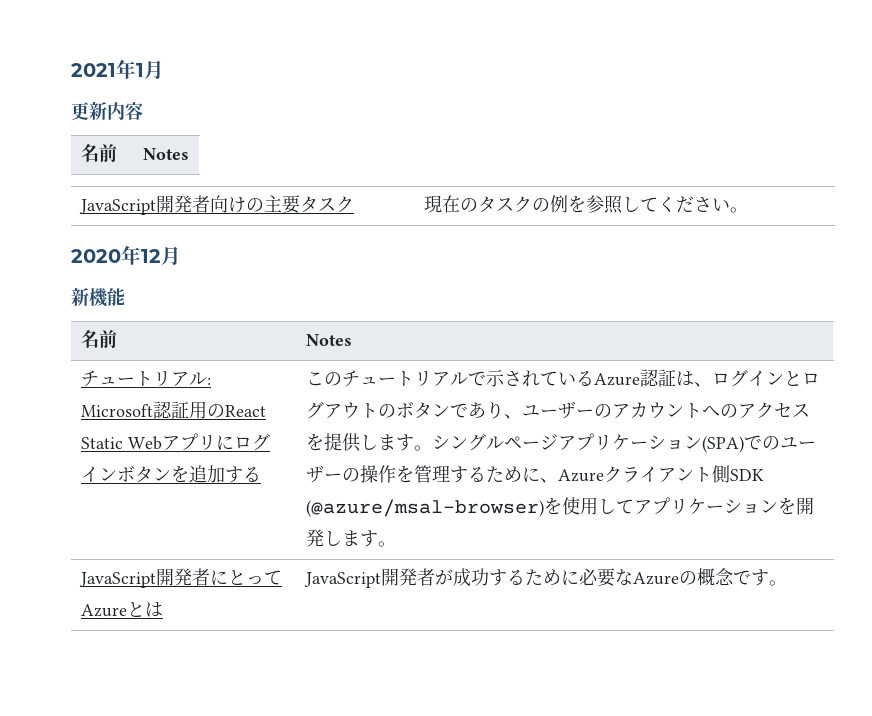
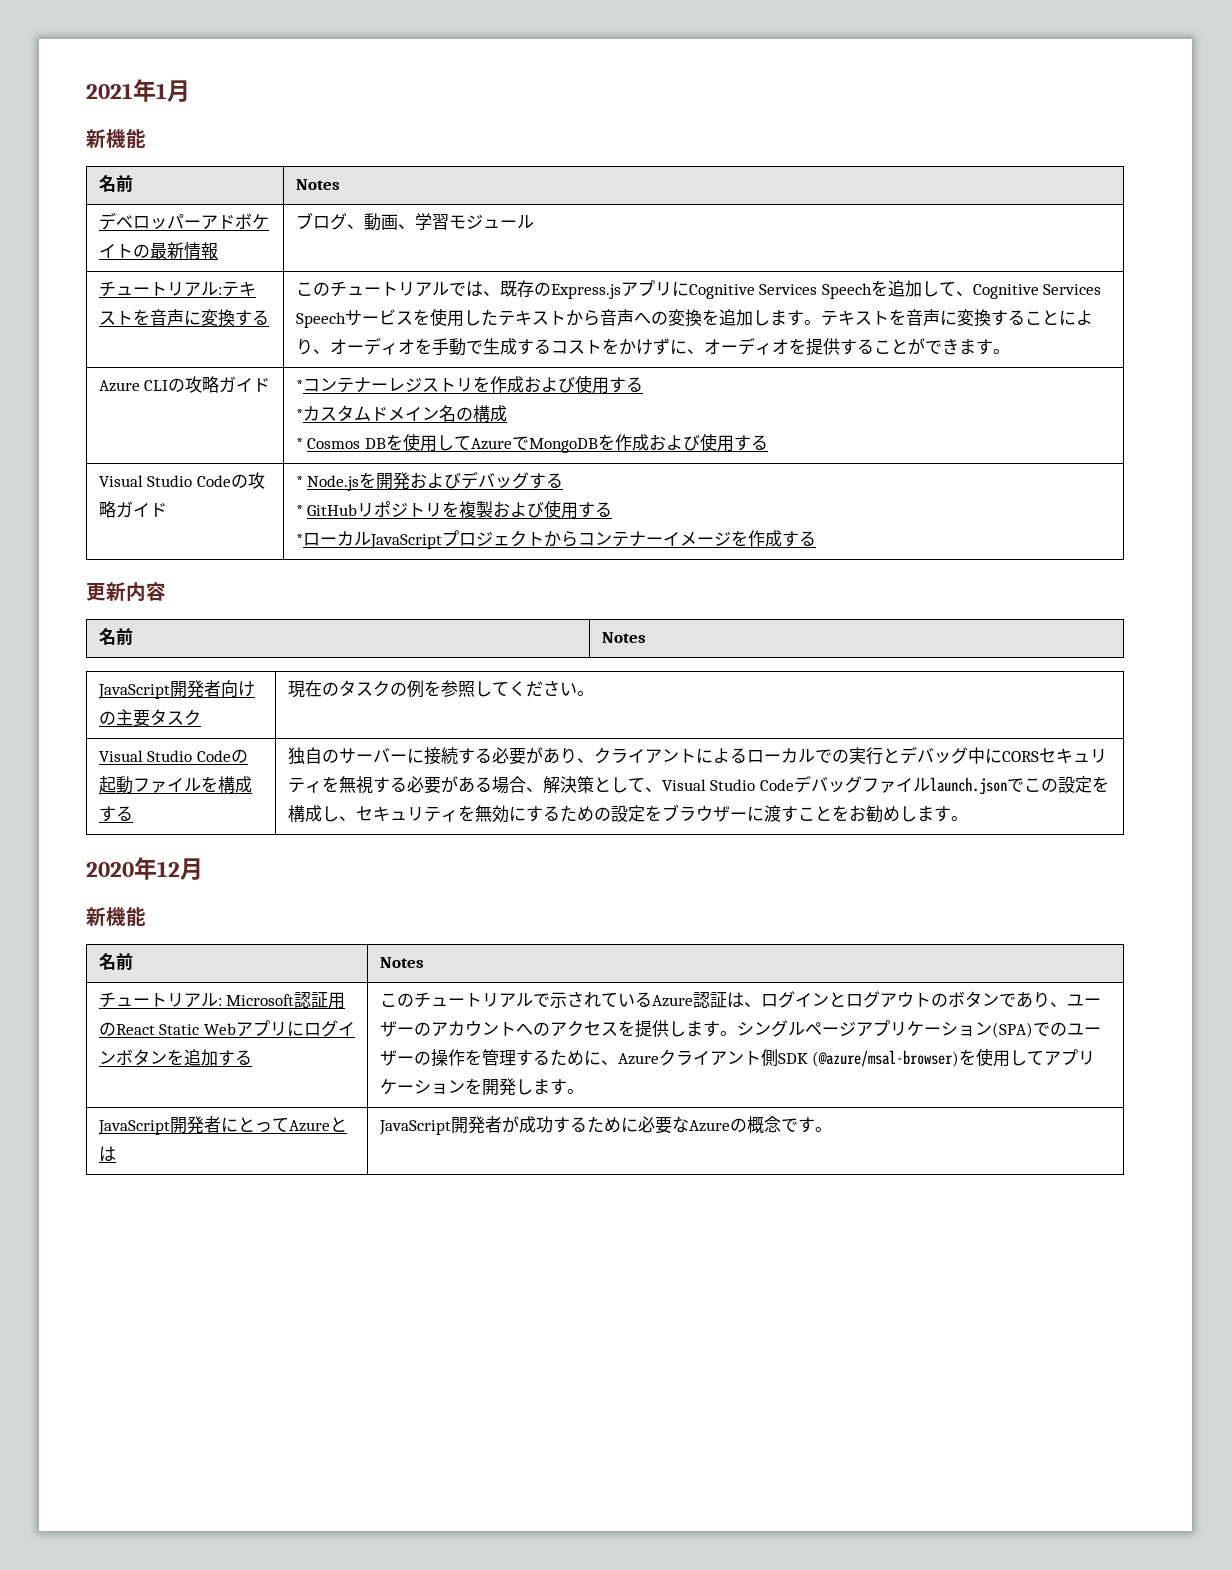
  2021年1月
+ 新機能
+ 名前 | Notes
+ デベロッパーアドボケイトの最新情報 | ブログ、動画、学習モジュール
+ チュートリアル:テキストを音声に変換する | このチュートリアルでは、既存のExpress.jsアプリにCognitive Services Speechを追加して、Cognitive Services Speechサービスを使用したテキストから音声への変換を追加します。テキストを音声に変換することにより、オーディオを手動で生成するコストをかけずに、オーディオを提供することができます。
+ Azure CLIの攻略ガイド | *コンテナーレジストリを作成および使用する
+ *カスタムドメイン名の構成
+ * Cosmos DBを使用してAzureでMongoDBを作成および使用する
+ Visual Studio Codeの攻略ガイド | * Node.jsを開発およびデバッグする
+ * GitHubリポジトリを複製および使用する
+ *ローカルJavaScriptプロジェクトからコンテナーイメージを作成する
+ Visual Studio Codeの起動ファイルを構成する | 独自のサーバーに接続する必要があり、クライアントによるローカルでの実行とデバッグ中にCORSセキュリティを無視する必要がある場合、解決策として、Visual Studio Codeデバッグファイルlaunch.jsonでこの設定を構成し、セキュリティを無効にするための設定をブラウザーに渡すことをお勧めします。

